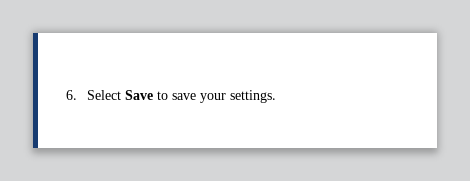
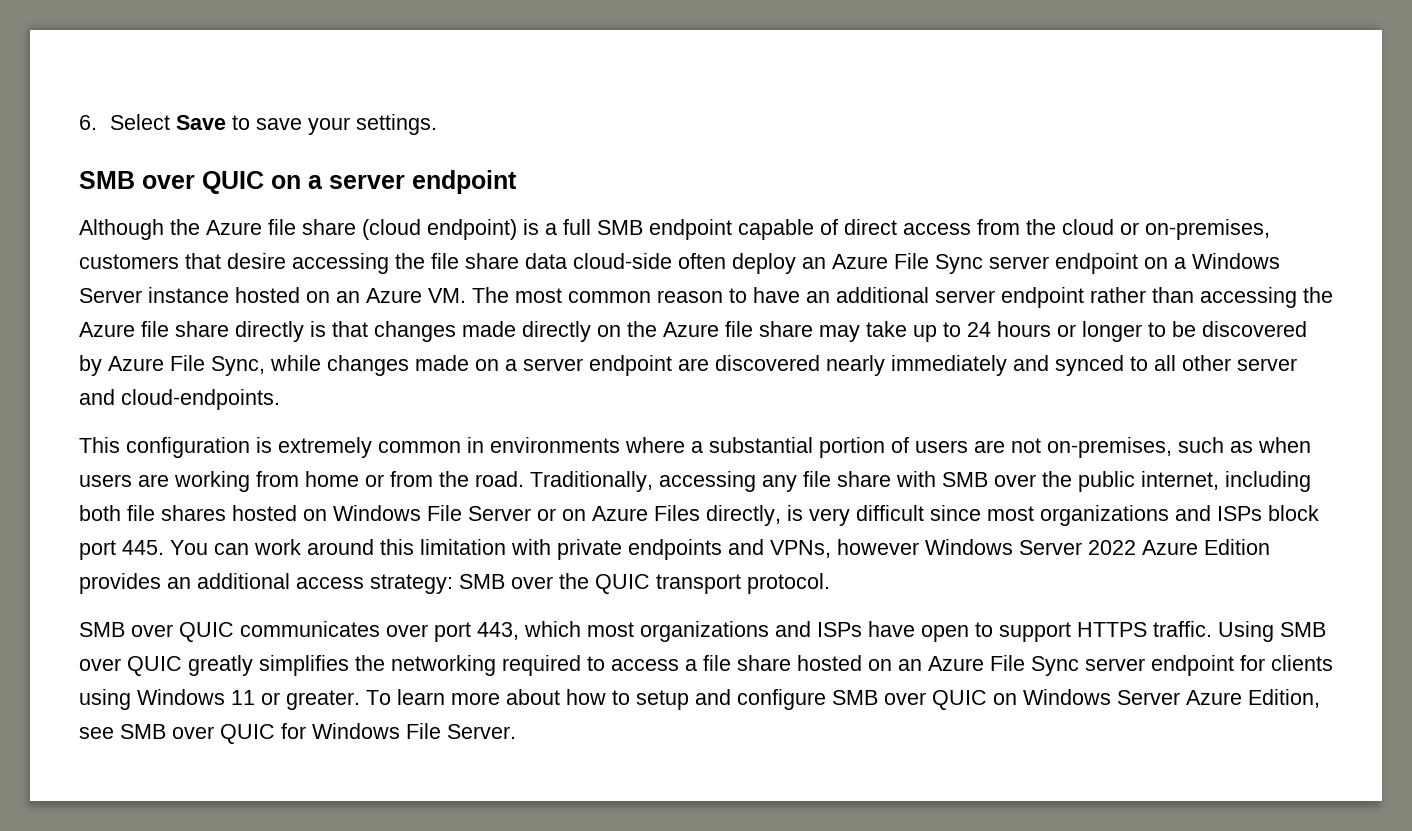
+ SMB over QUIC on a server endpoint
+ Although the Azure file share (cloud endpoint) is a full SMB endpoint capable of direct access from the cloud or on-premises, customers that desire accessing the file share data cloud-side often deploy an Azure File Sync server endpoint on a Windows Server instance hosted on an Azure VM. The most common reason to have an additional server endpoint rather than accessing the Azure file share directly is that changes made directly on the Azure file share may take up to 24 hours or longer to be discovered by Azure File Sync, while changes made on a server endpoint are discovered nearly immediately and synced to all other server and cloud-endpoints.
+ This configuration is extremely common in environments where a substantial portion of users are not on-premises, such as when users are working from home or from the road. Traditionally, accessing any file share with SMB over the public internet, including both file shares hosted on Windows File Server or on Azure Files directly, is very difficult since most organizations and ISPs block port 445. You can work around this limitation with private endpoints and VPNs, however Windows Server 2022 Azure Edition provides an additional access strategy: SMB over the QUIC transport protocol.
+ SMB over QUIC communicates over port 443, which most organizations and ISPs have open to support HTTPS traffic. Using SMB over QUIC greatly simplifies the networking required to access a file share hosted on an Azure File Sync server endpoint for clients using Windows 11 or greater. To learn more about how to setup and configure SMB over QUIC on Windows Server Azure Edition, see SMB over QUIC for Windows File Server.

